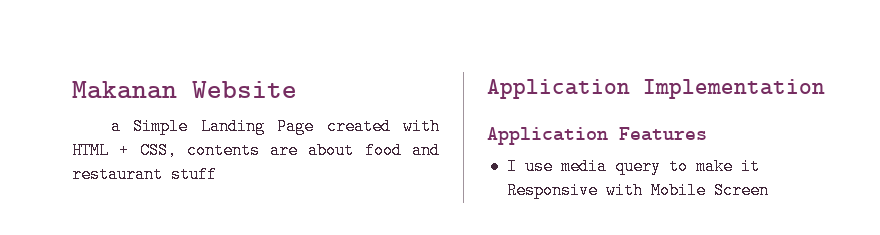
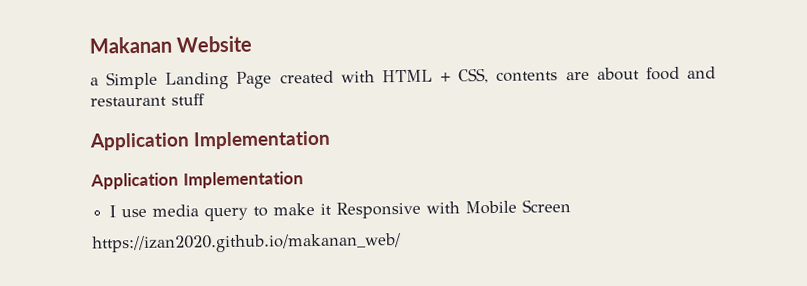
  a Simple Landing Page created with HTML + CSS, contents are about food and restaurant stuff
  Application Implementation
- Application Features
+ Application Implementation
+ https://izan2020.github.io/makanan_web/

